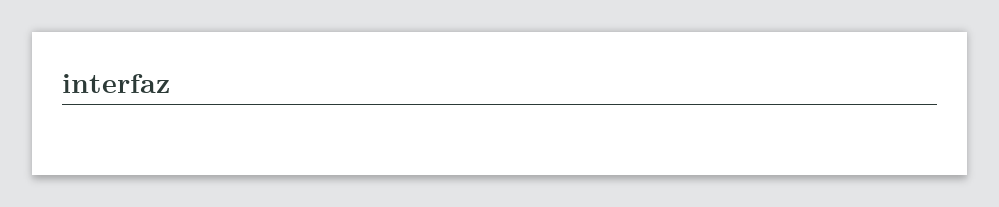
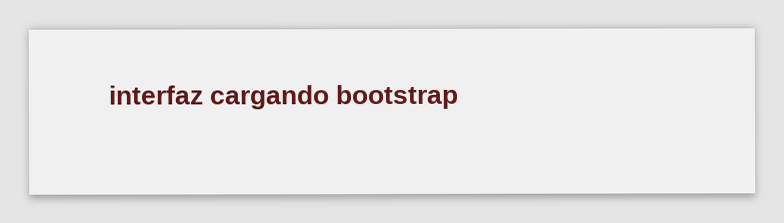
- interfaz
+ interfaz cargando bootstrap

